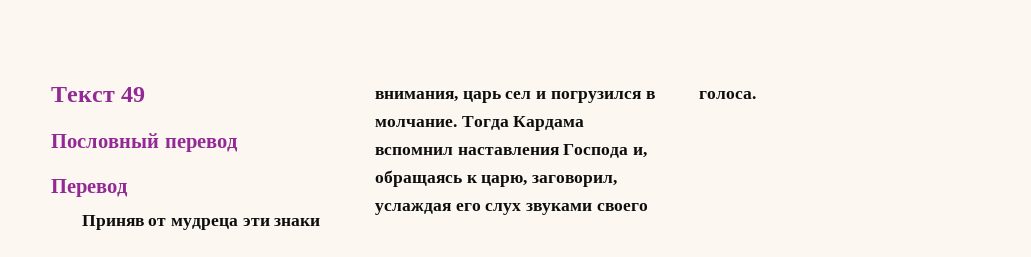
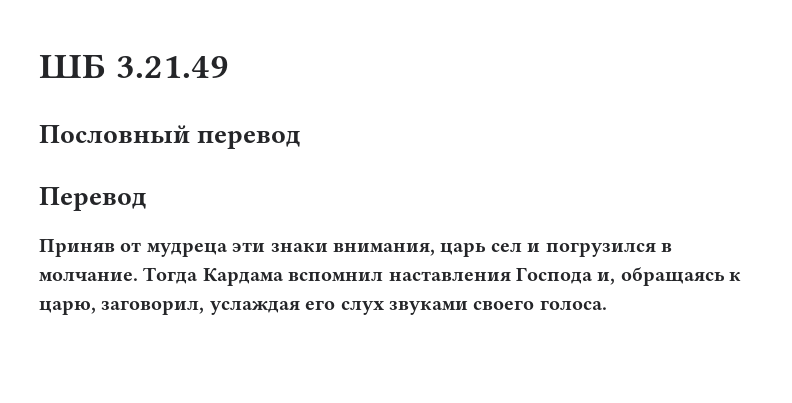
- Текст 49
+ ШБ 3.21.49

